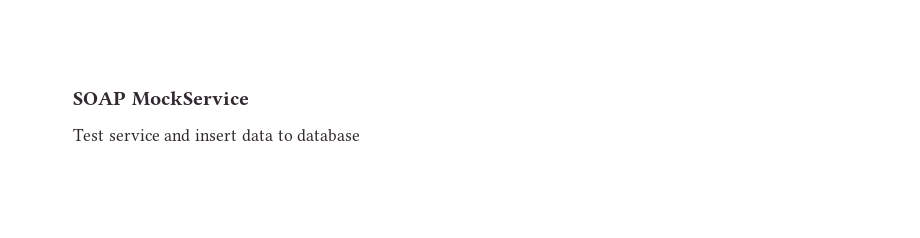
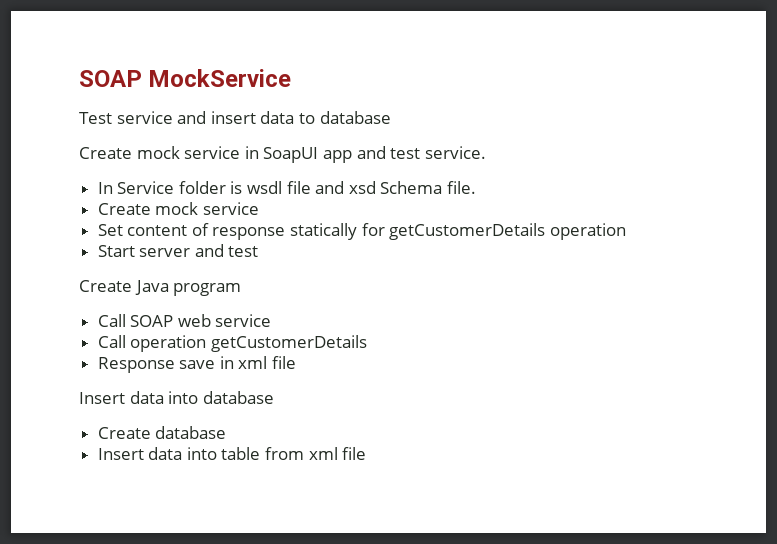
+ Create mock service in SoapUI app and test service.
+ In Service folder is wsdl file and xsd Schema file.
+ Create mock service
+ Set content of response statically for getCustomerDetails operation
+ Start server and test
+ Create Java program
+ Call SOAP web service
+ Call operation getCustomerDetails
+ Response save in xml file
+ Insert data into database
+ Create database
+ Insert data into table from xml file

